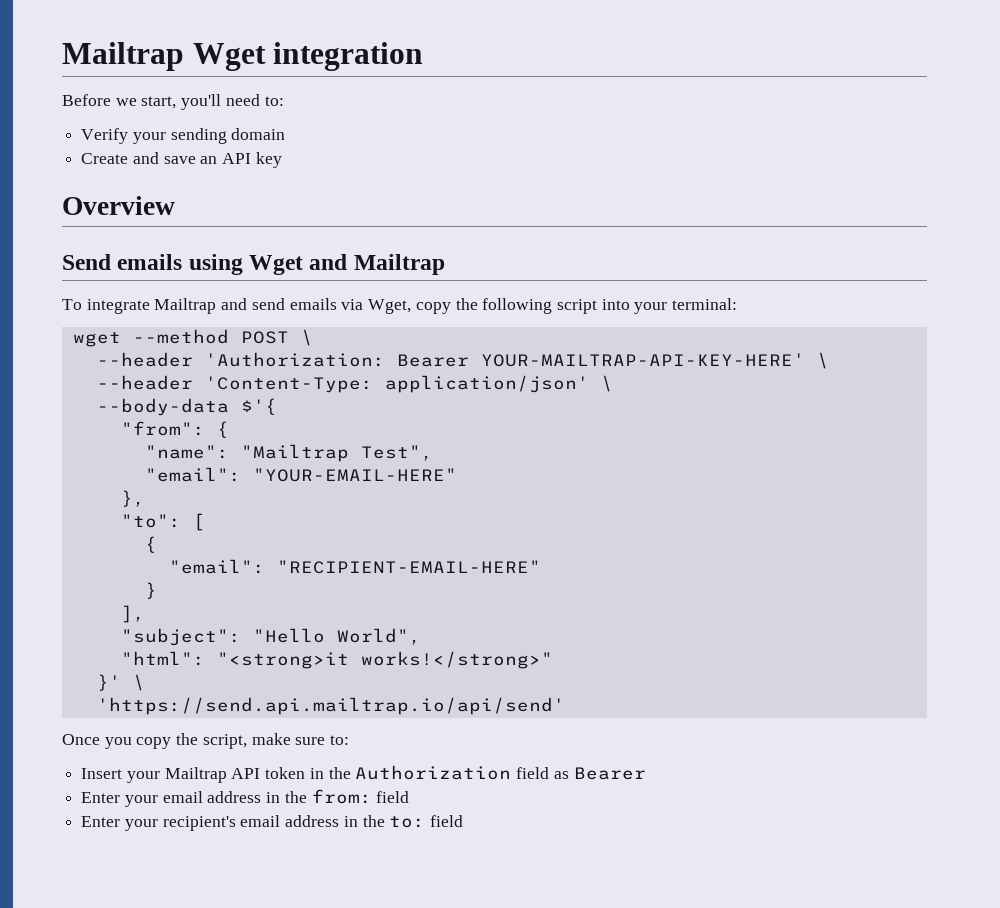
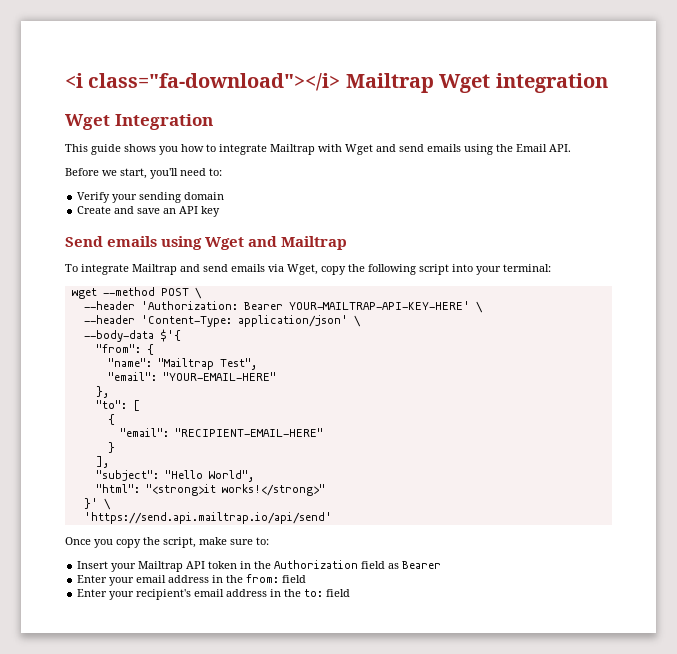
- Mailtrap Wget integration
+ <i class="fa-download"></i> Mailtrap Wget integration
+ Wget Integration
+ This guide shows you how to integrate Mailtrap with Wget and send emails using the Email API.
- Overview

